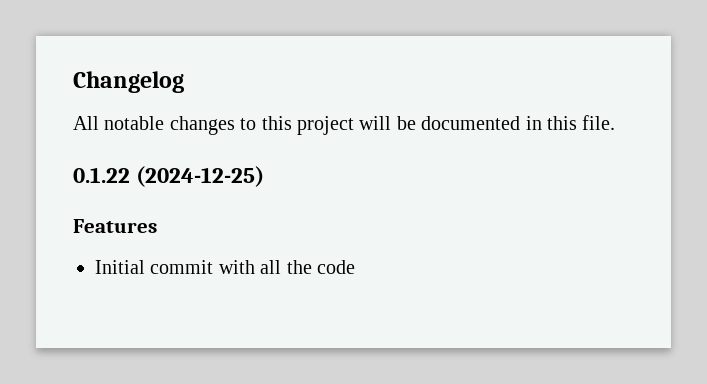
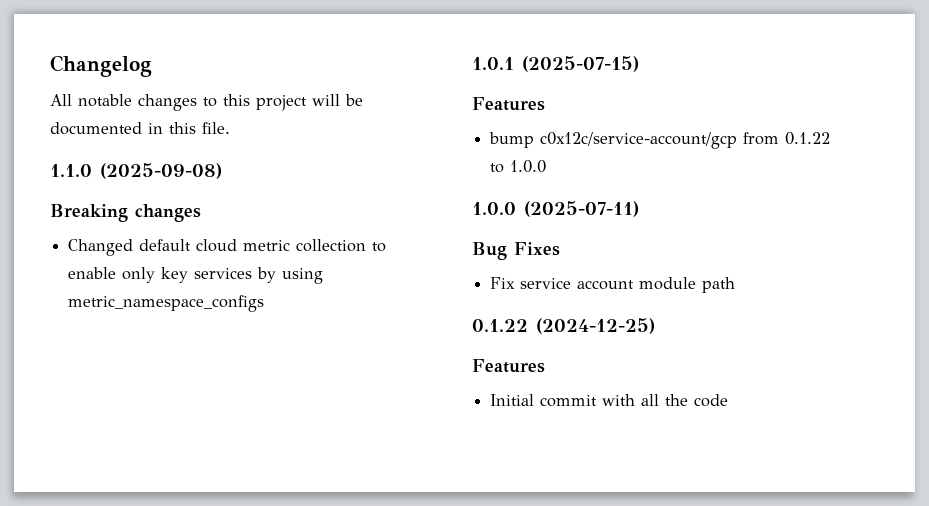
+ 1.1.0 (2025-09-08)
+ Breaking changes
+ Changed default cloud metric collection to enable only key services by using metric_namespace_configs
+ 1.0.1 (2025-07-15)
+ Features
+ bump c0x12c/service-account/gcp from 0.1.22 to 1.0.0
+ 1.0.0 (2025-07-11)
+ Bug Fixes
+ Fix service account module path

